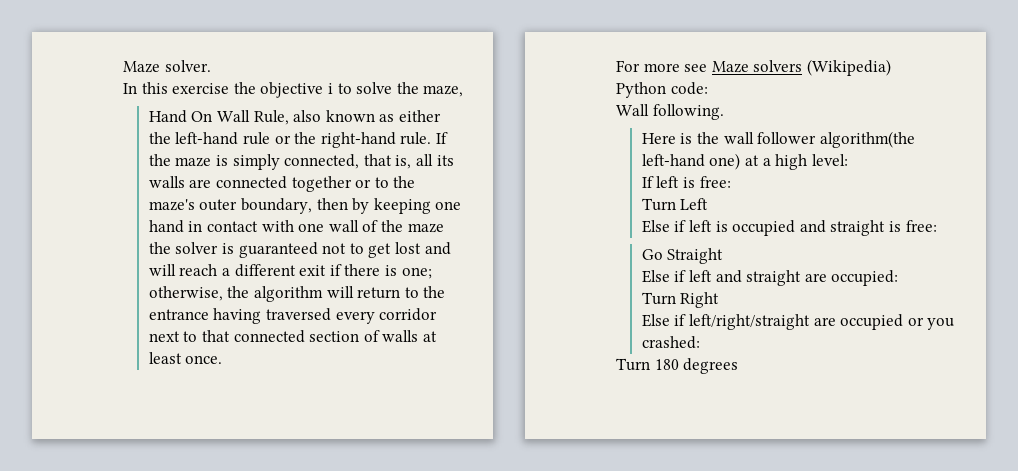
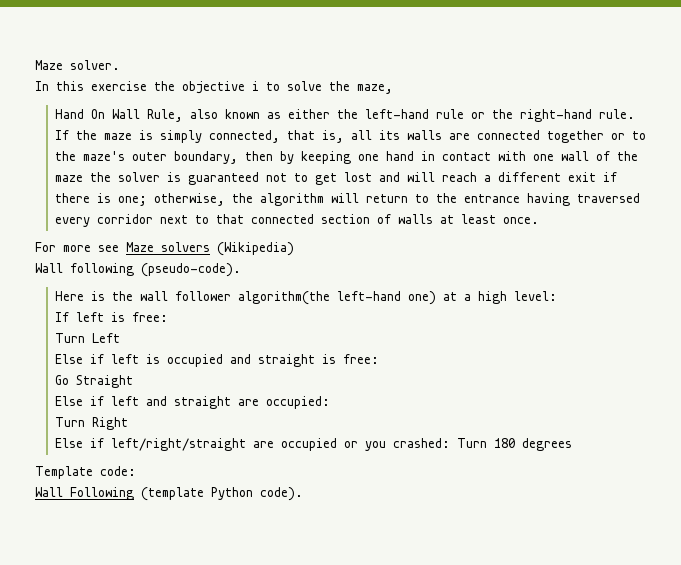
- Python code:
- Wall following.
+ Wall following (pseudo-code).
- Else if left/right/straight are occupied or you crashed:
- Turn 180 degrees
+ Else if left/right/straight are occupied or you crashed: Turn 180 degrees
+ Template code:
+ Wall Following (template Python code).

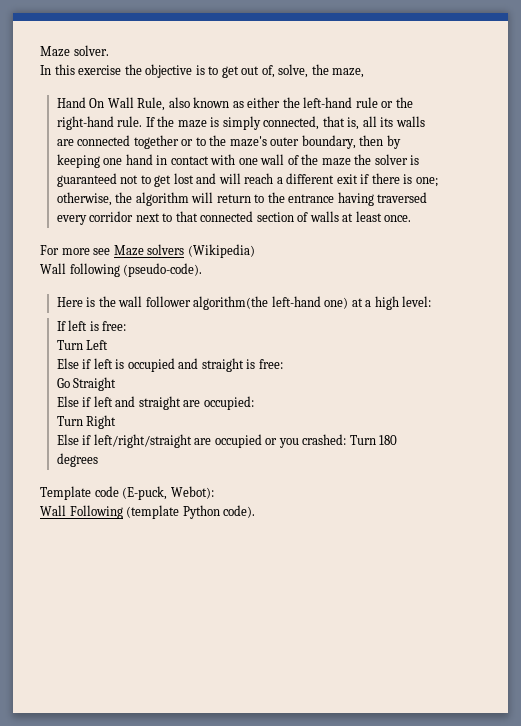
- In this exercise the objective i to solve the maze,
+ In this exercise the objective is to get out of, solve, the maze,
- Template code:
+ Template code (E-puck, Webot):

